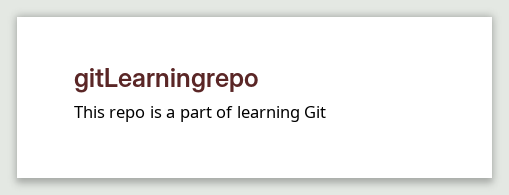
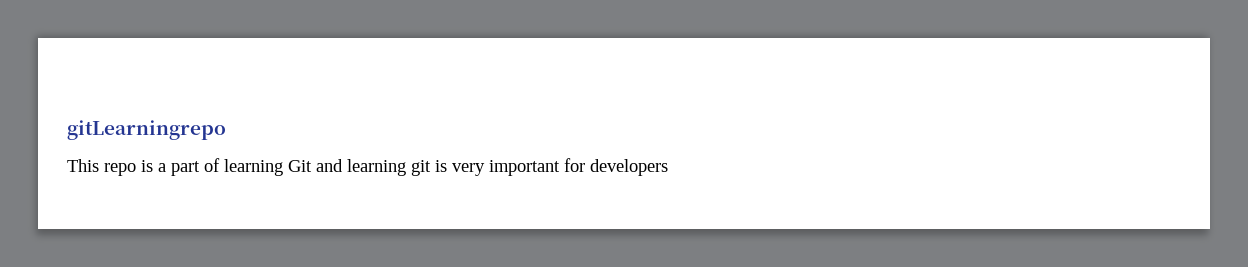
- This repo is a part of learning Git
+ This repo is a part of learning Git and learning git is very important for developers

